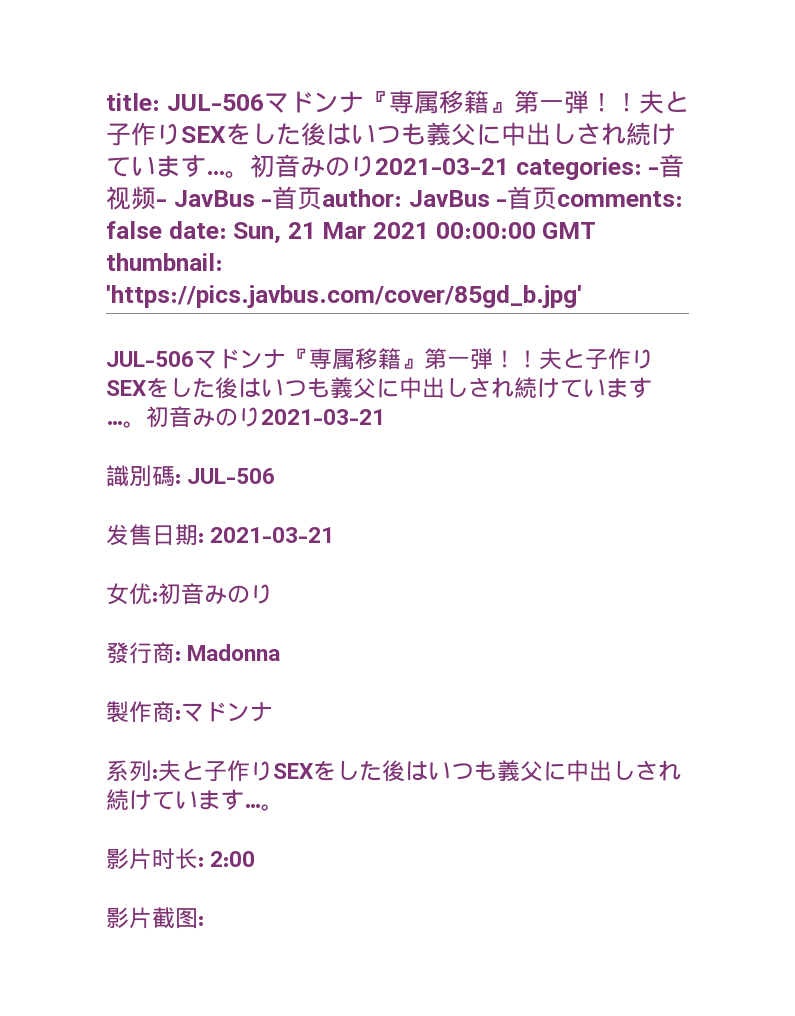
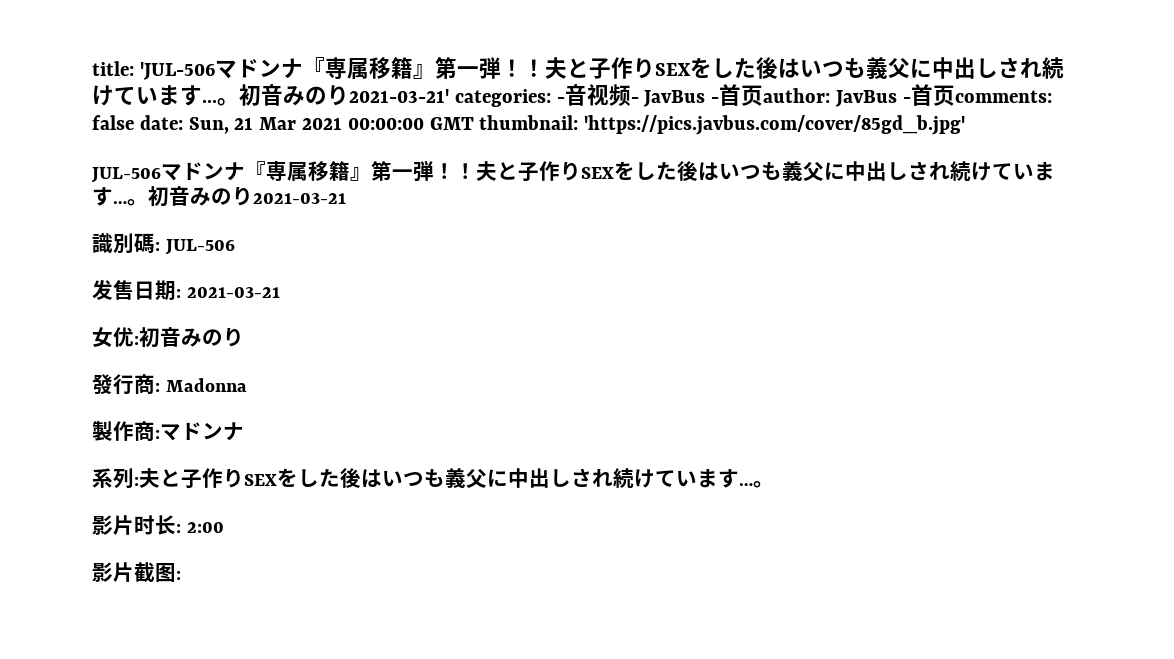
- title: JUL-506マドンナ『専属移籍』第一弾！
+ title: 'JUL-506マドンナ『専属移籍』第一弾！
- 初音みのり2021-03-21 categories: -音视频- JavBus -首页author: JavBus -首页comments: false date: Sun, 21 Mar 2021 00:00:00 GMT thumbnail: 'https://pics.javbus.com/cover/85gd_b.jpg'
+ 初音みのり2021-03-21' categories: -音视频- JavBus -首页author: JavBus -首页comments: false date: Sun, 21 Mar 2021 00:00:00 GMT thumbnail: 'https://pics.javbus.com/cover/85gd_b.jpg'

